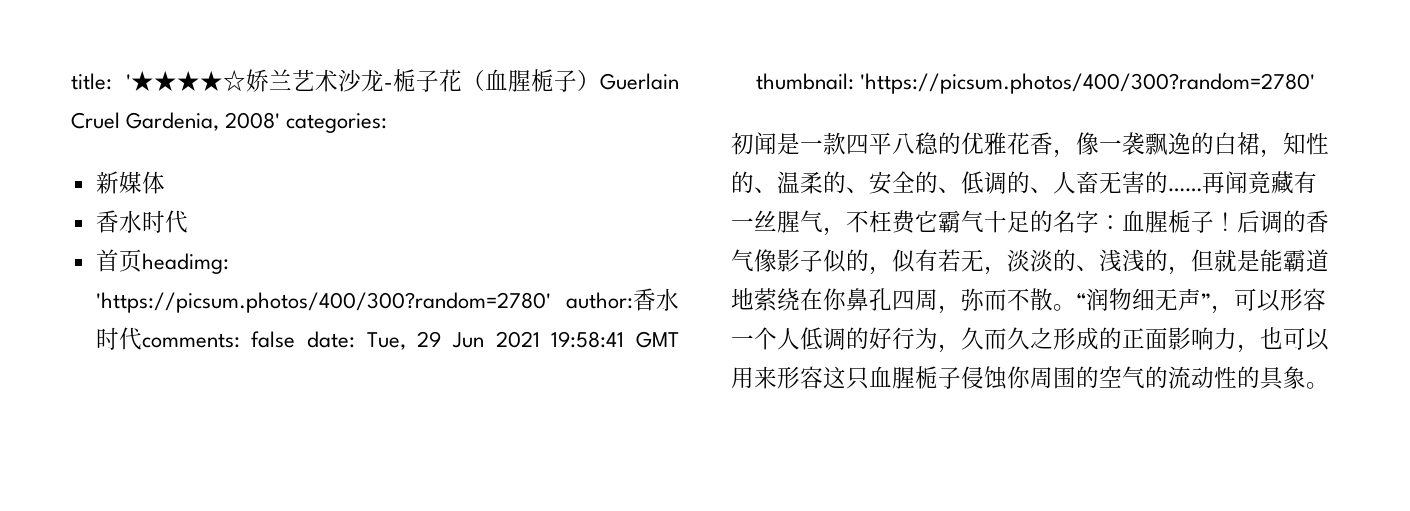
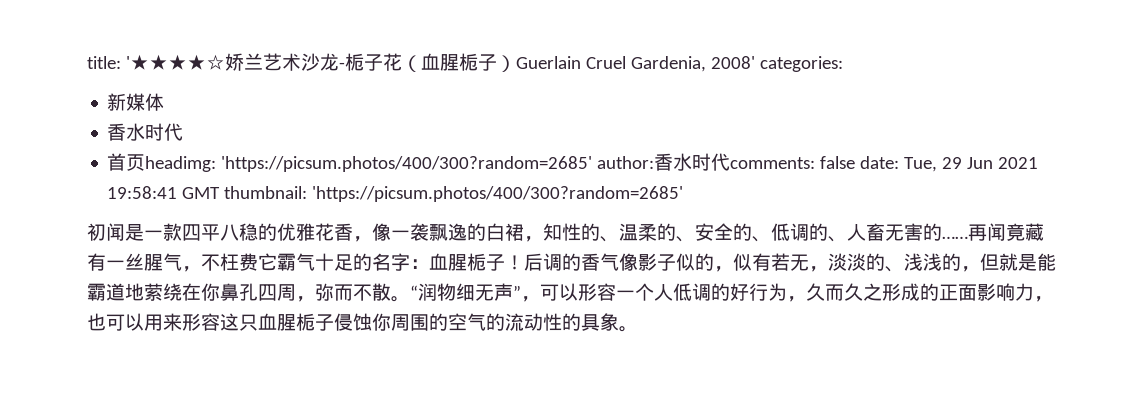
- 首页headimg: 'https://picsum.photos/400/300?random=2780' author:香水时代comments: false date: Tue, 29 Jun 2021 19:58:41 GMT thumbnail: 'https://picsum.photos/400/300?random=2780'
+ 首页headimg: 'https://picsum.photos/400/300?random=2685' author:香水时代comments: false date: Tue, 29 Jun 2021 19:58:41 GMT thumbnail: 'https://picsum.photos/400/300?random=2685'

